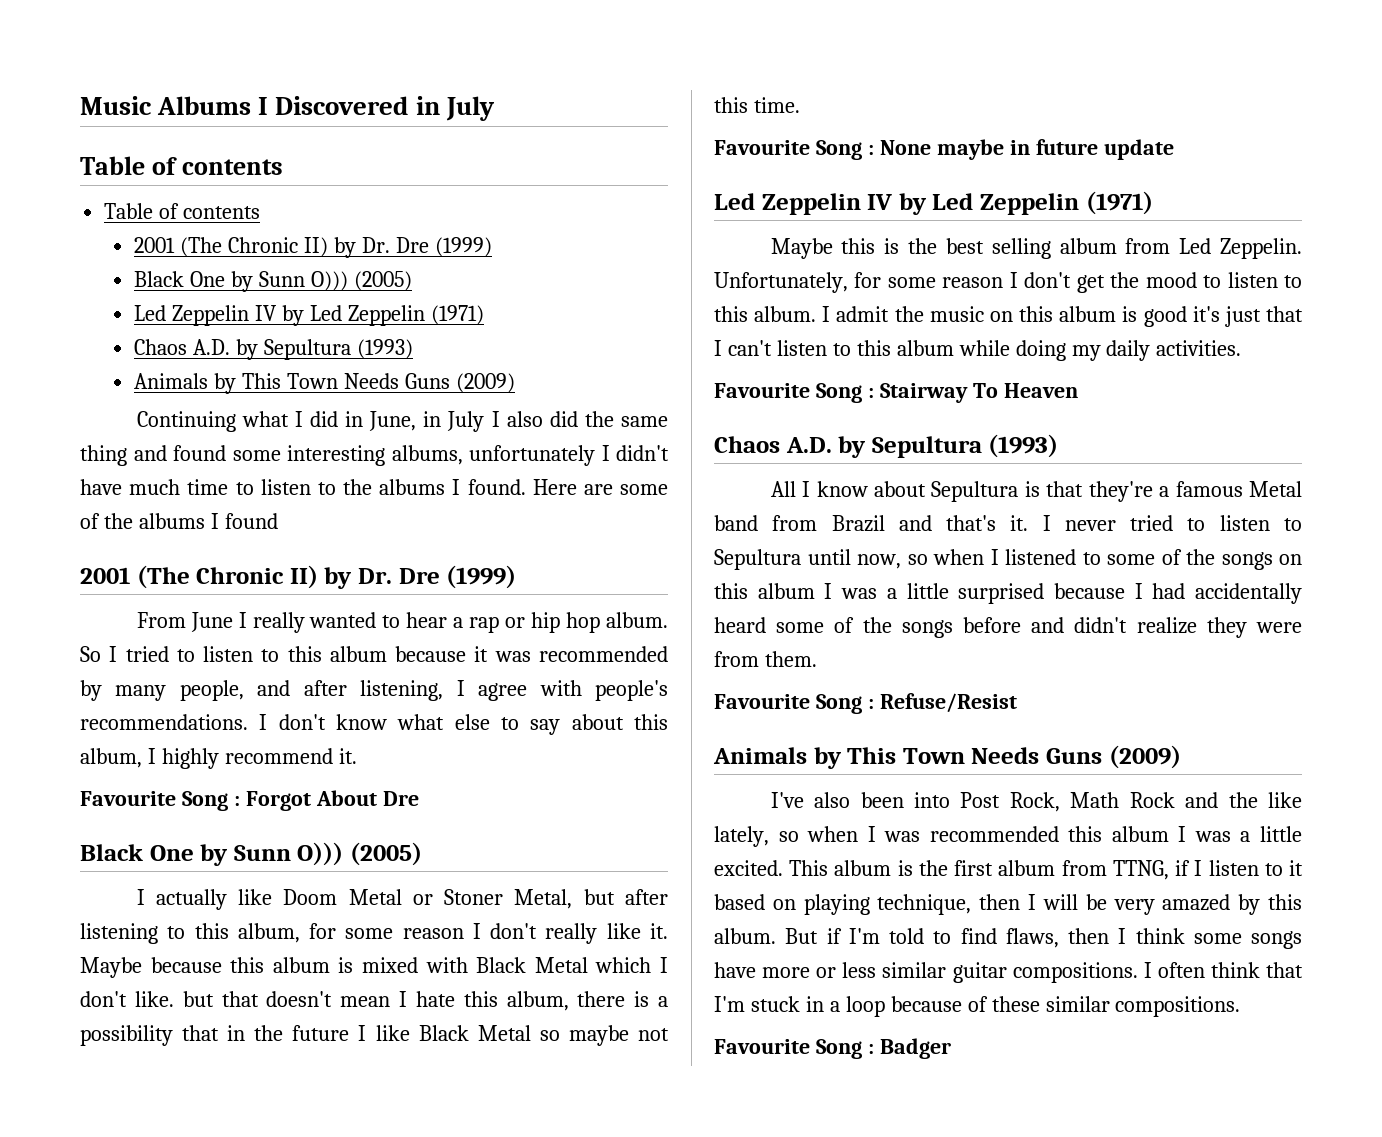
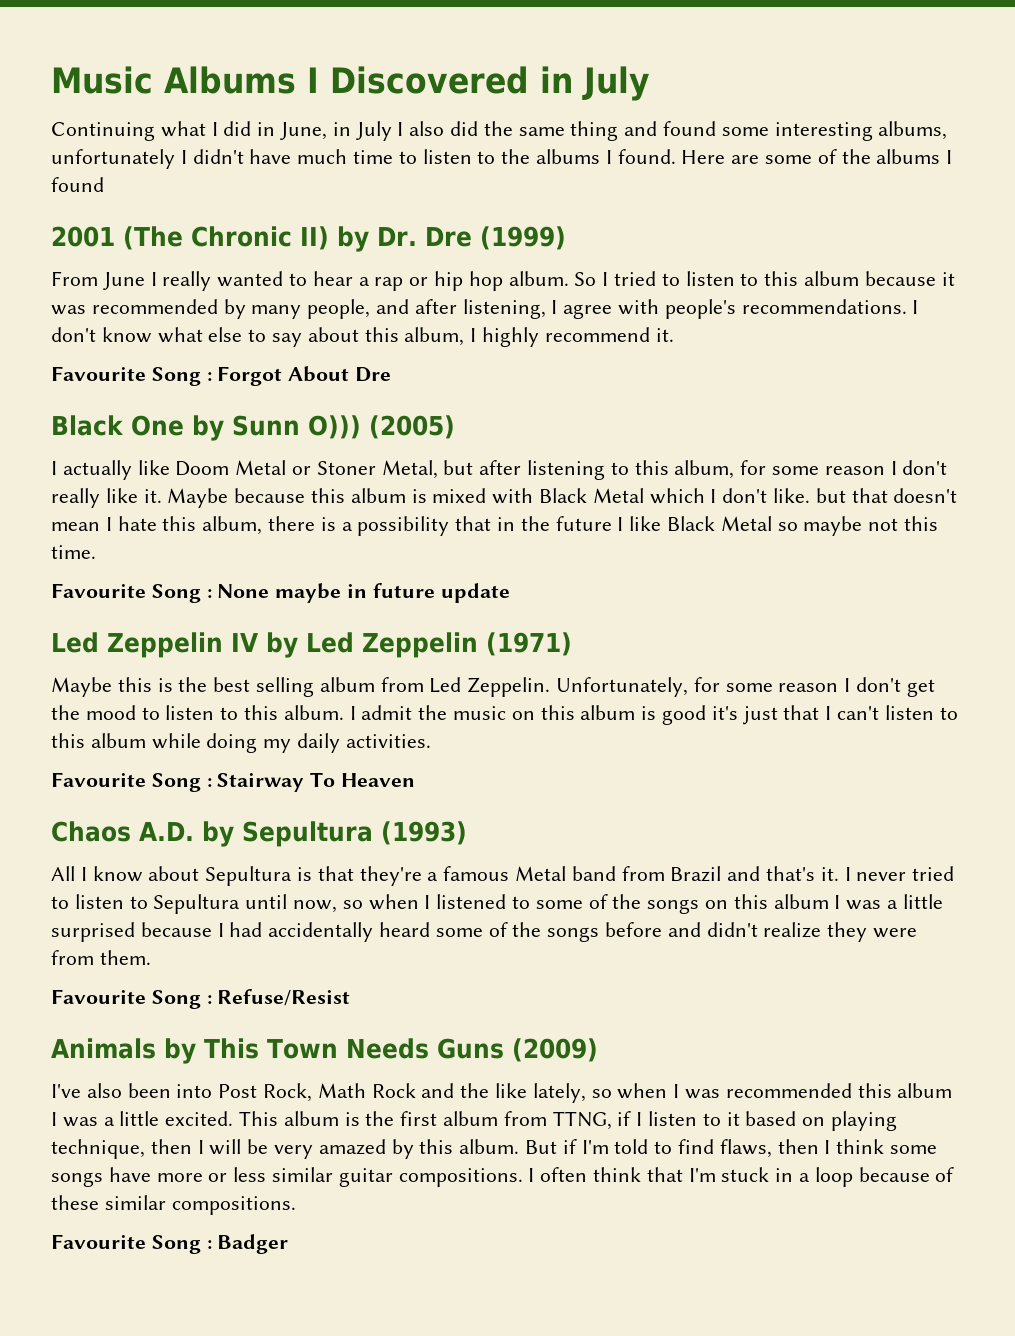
  Music Albums I Discovered in July
- Table of contents
- Table of contents
- 2001 (The Chronic II) by Dr. Dre (1999)
- Black One by Sunn O))) (2005)
- Led Zeppelin IV by Led Zeppelin (1971)
- Chaos A.D. by Sepultura (1993)
- Animals by This Town Needs Guns (2009)

